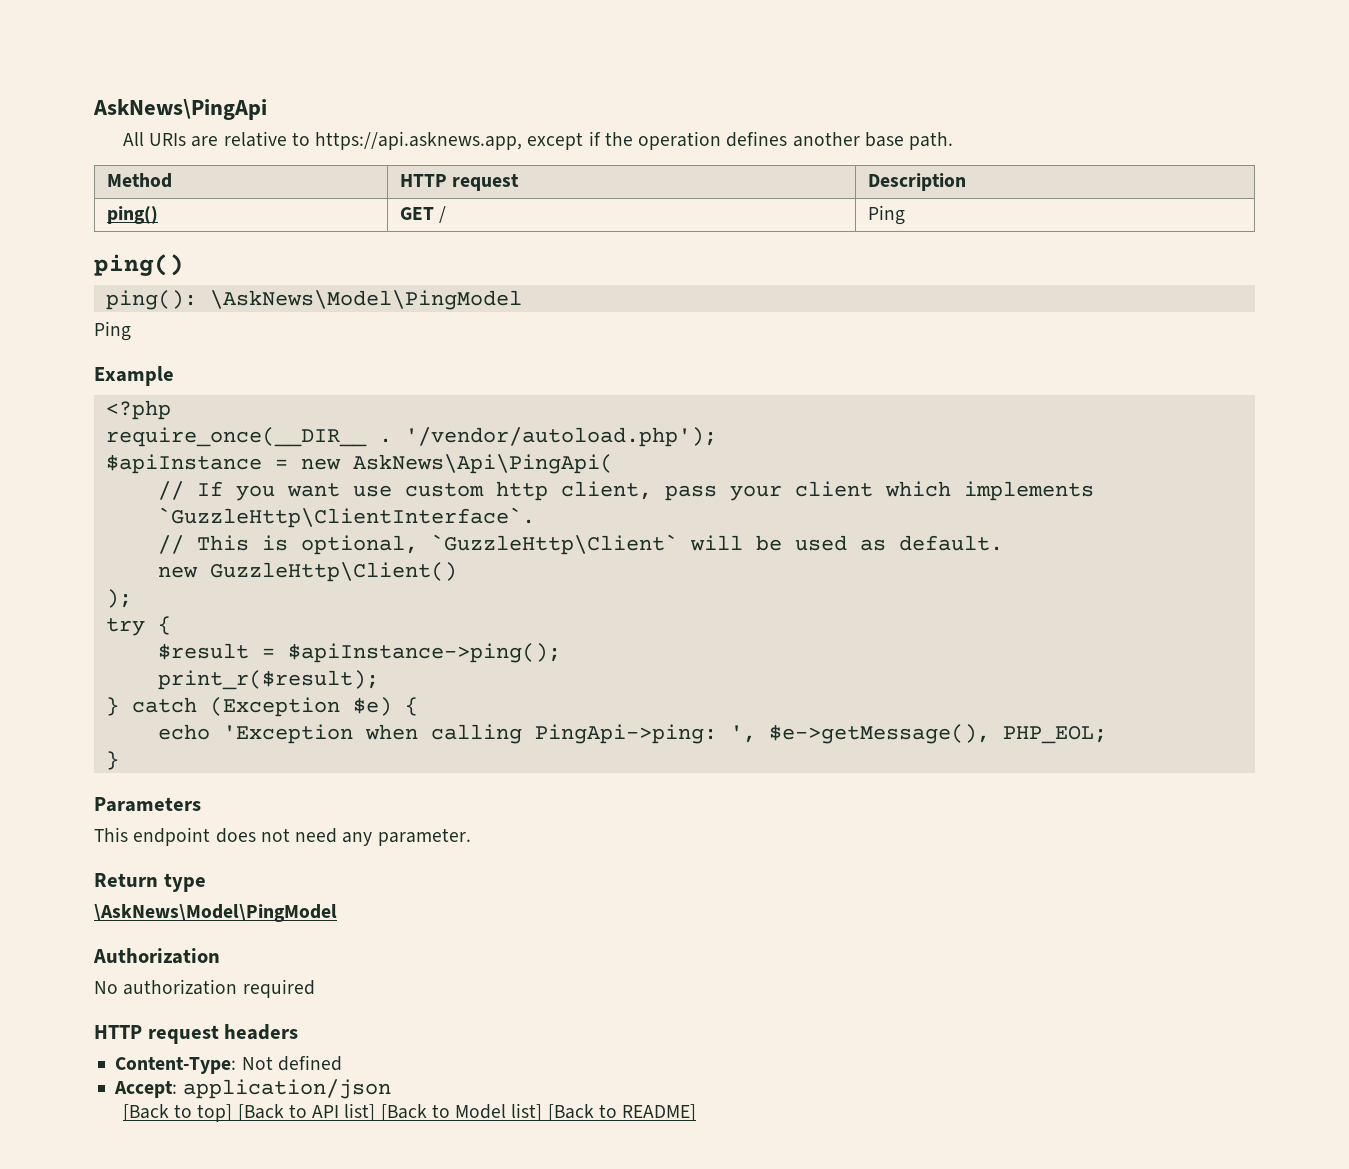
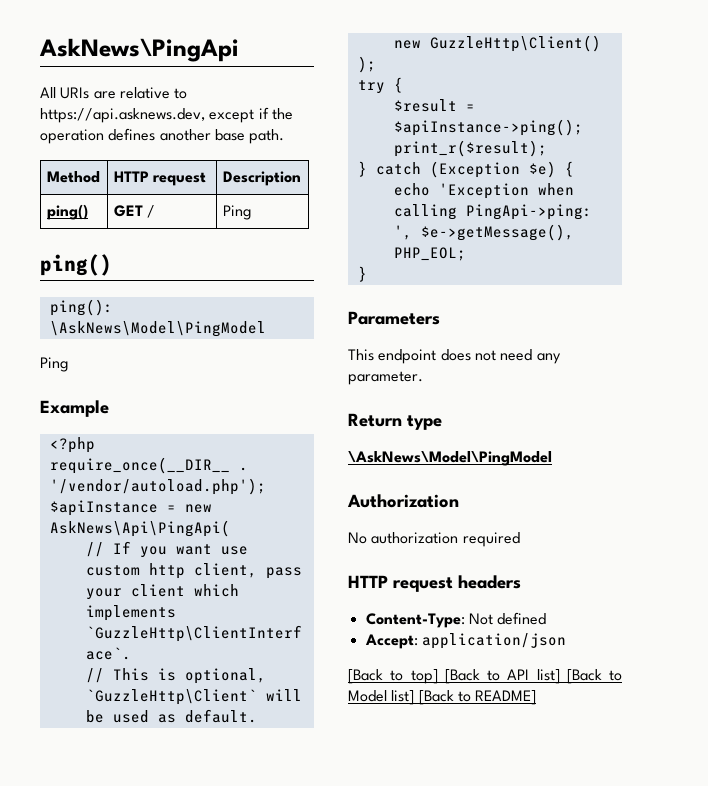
- All URIs are relative to https://api.asknews.app, except if the operation defines another base path.
+ All URIs are relative to https://api.asknews.dev, except if the operation defines another base path.

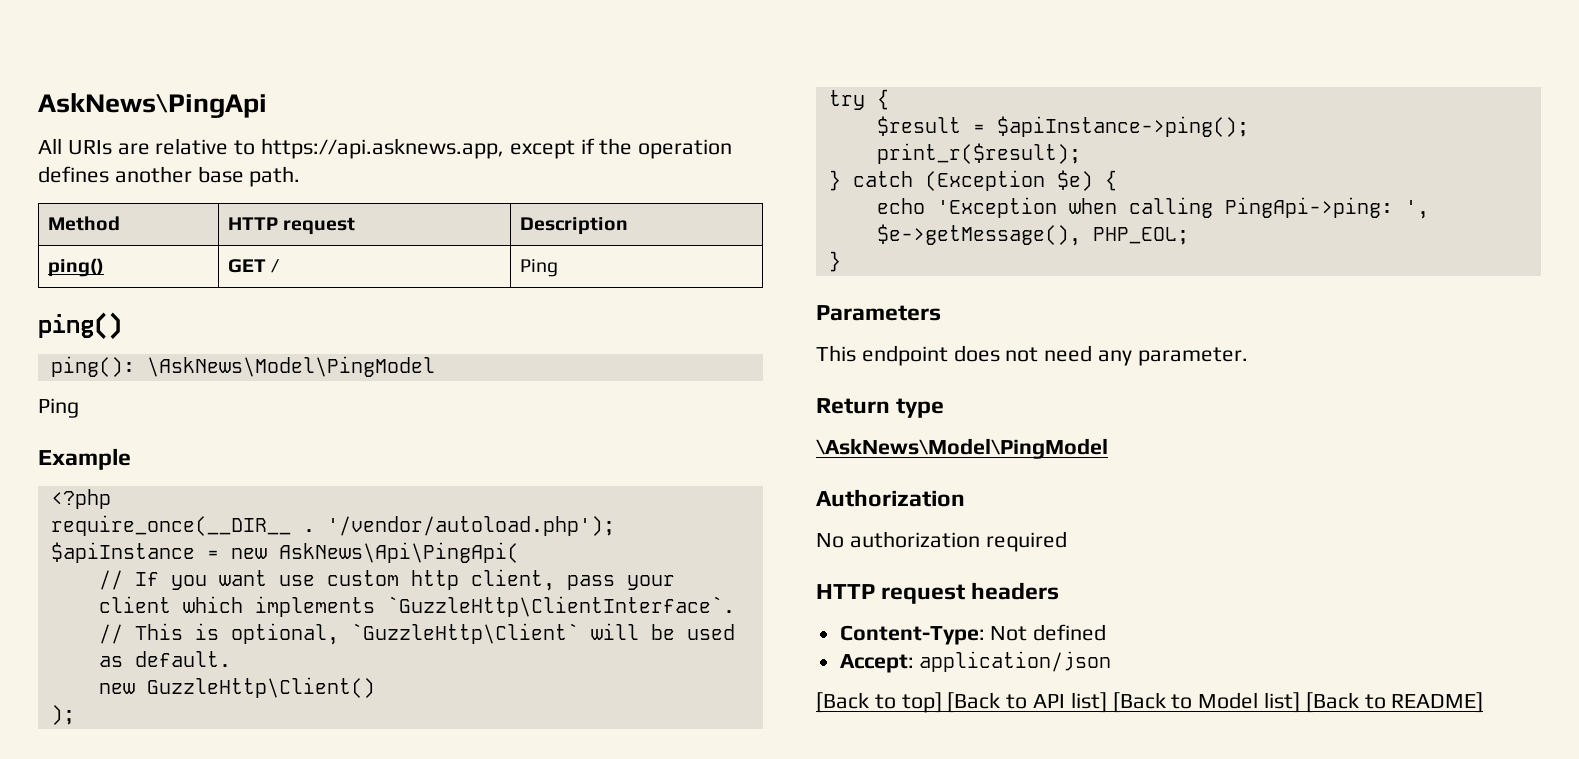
- All URIs are relative to https://api.asknews.dev, except if the operation defines another base path.
+ All URIs are relative to https://api.asknews.app, except if the operation defines another base path.

